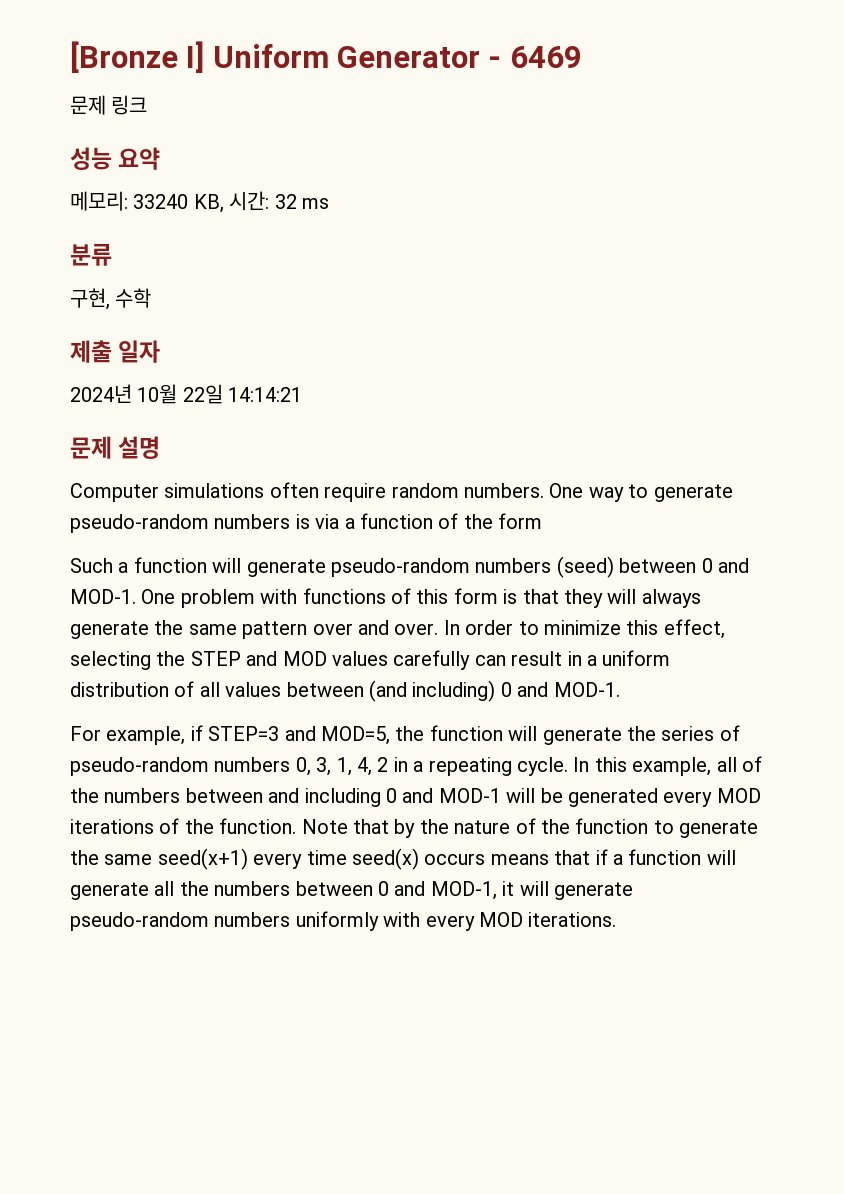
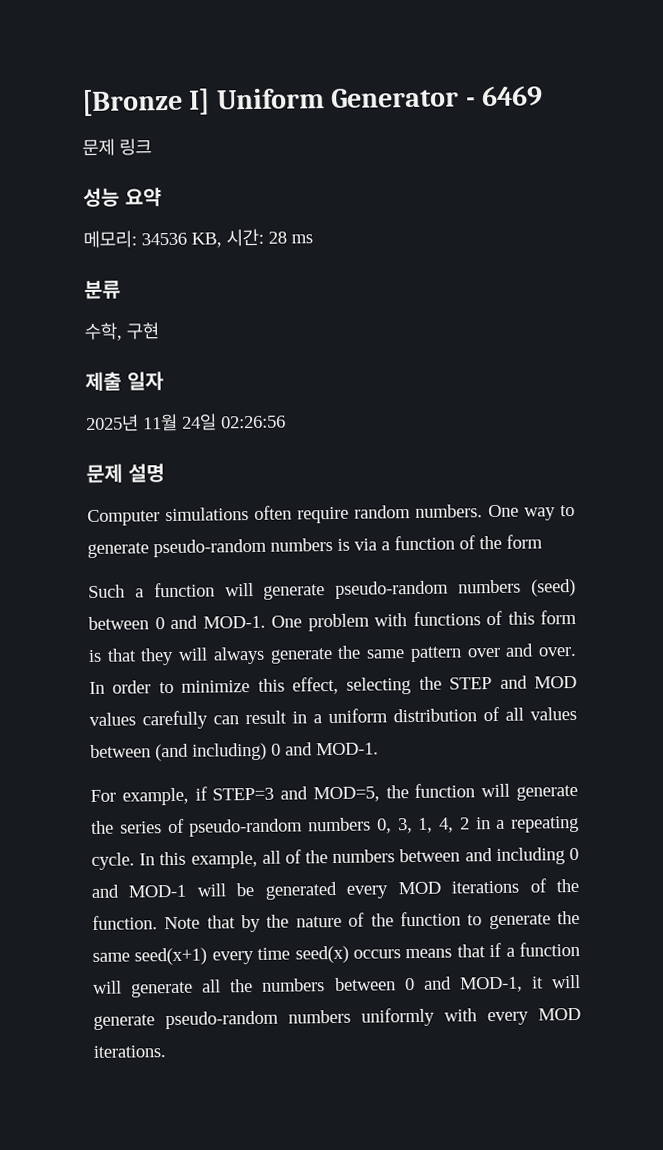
- 메모리: 33240 KB, 시간: 32 ms
+ 메모리: 34536 KB, 시간: 28 ms
- 구현, 수학
+ 수학, 구현
- 2024년 10월 22일 14:14:21
+ 2025년 11월 24일 02:26:56

